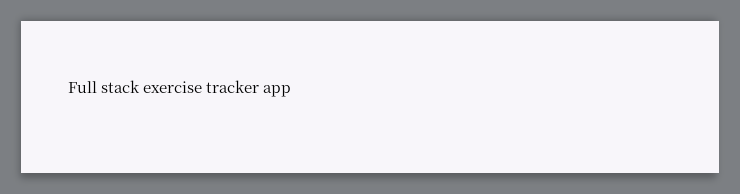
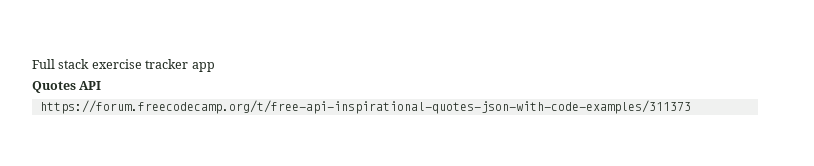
+ Quotes API
+ https://forum.freecodecamp.org/t/free-api-inspirational-quotes-json-with-code-examples/311373

